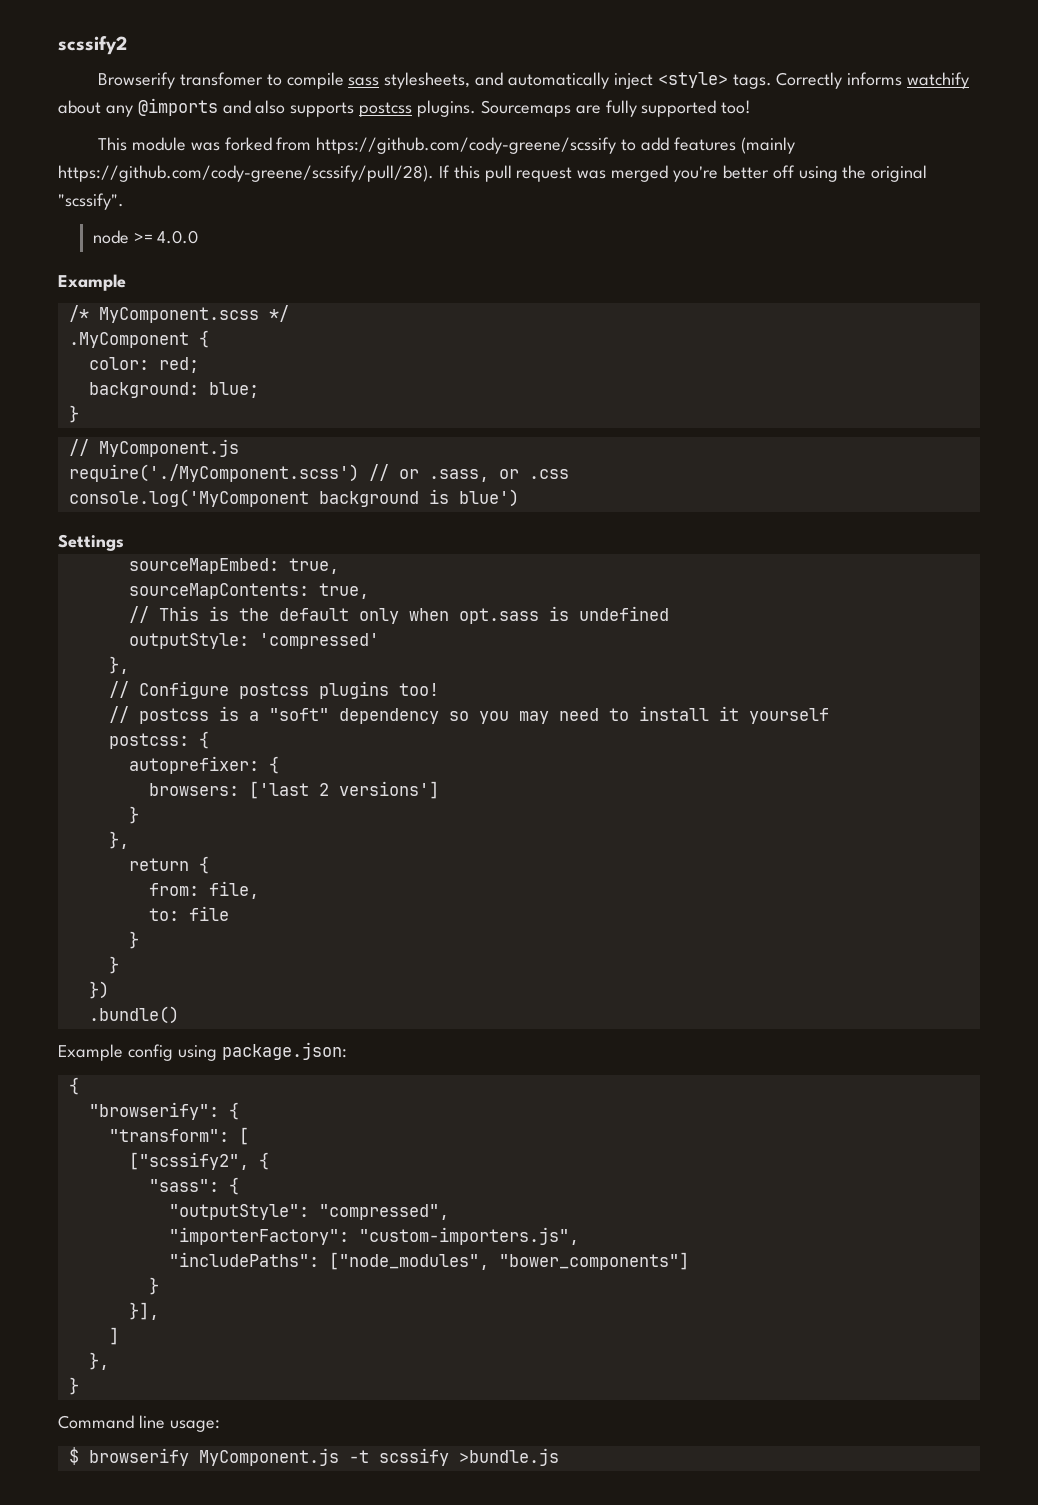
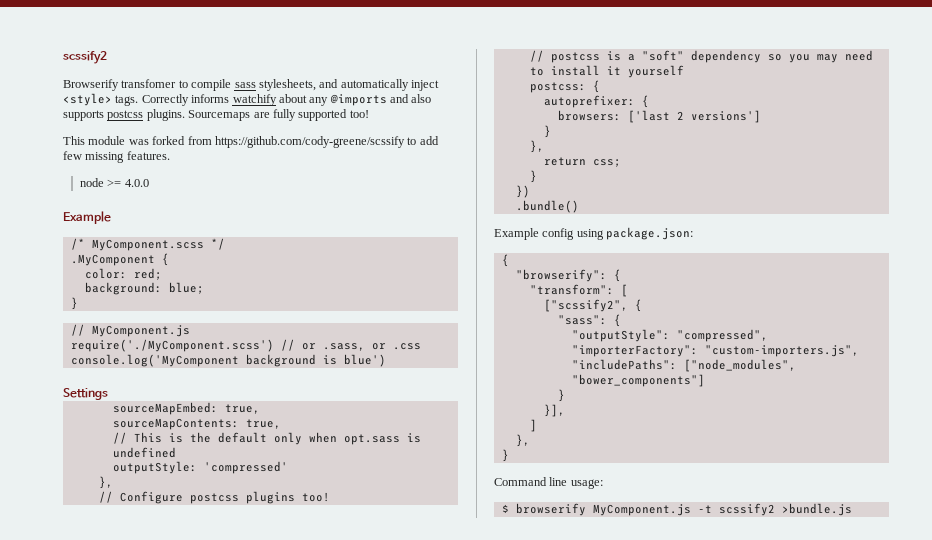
- This module was forked from https://github.com/cody-greene/scssify to add features (mainly https://github.com/cody-greene/scssify/pull/28). If this pull request was merged you're better off using the original "scssify".
+ This module was forked from https://github.com/cody-greene/scssify to add few missing features.
- return {
- from: file,
- to: file
- }
+ return css;
- $ browserify MyComponent.js -t scssify >bundle.js
+ $ browserify MyComponent.js -t scssify2 >bundle.js

